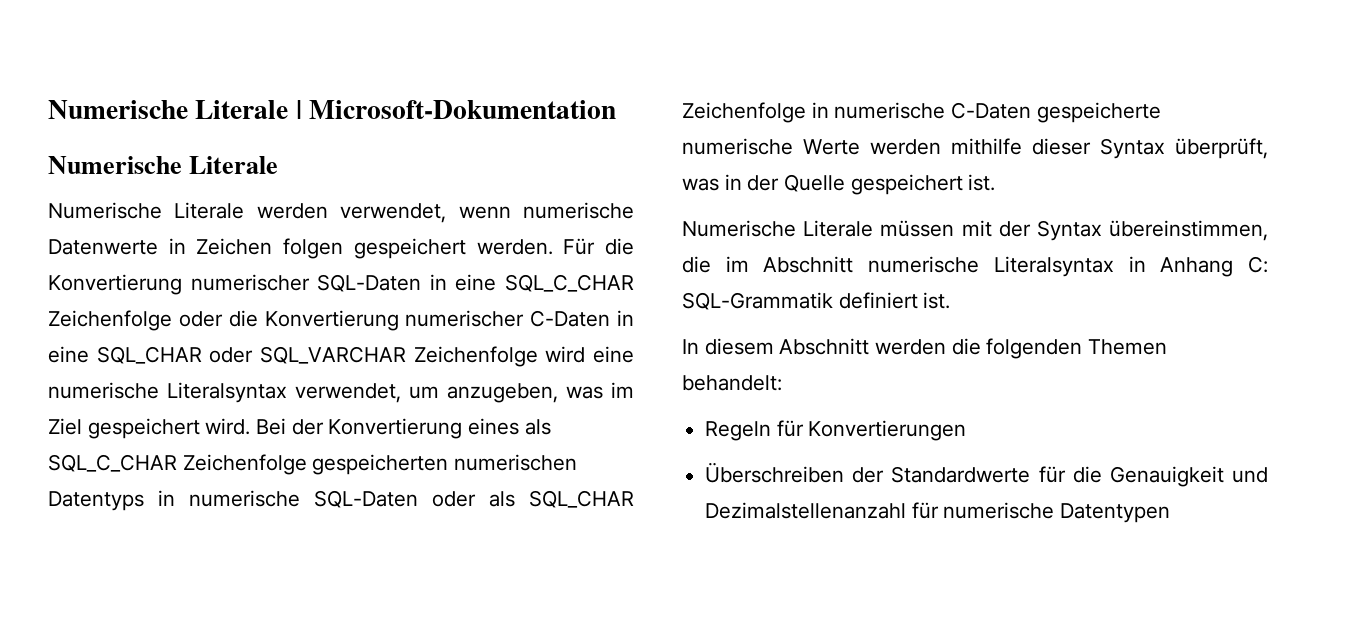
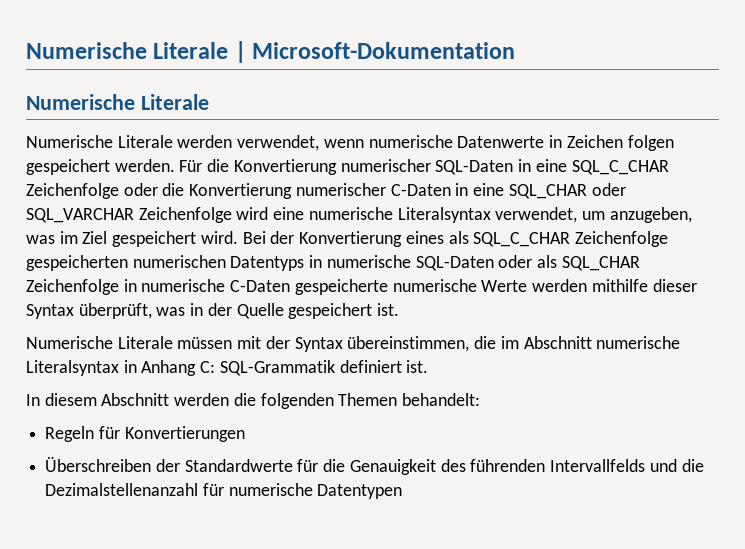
- Überschreiben der Standardwerte für die Genauigkeit und Dezimalstellenanzahl für numerische Datentypen
+ Überschreiben der Standardwerte für die Genauigkeit des führenden Intervallfelds und die Dezimalstellenanzahl für numerische Datentypen

